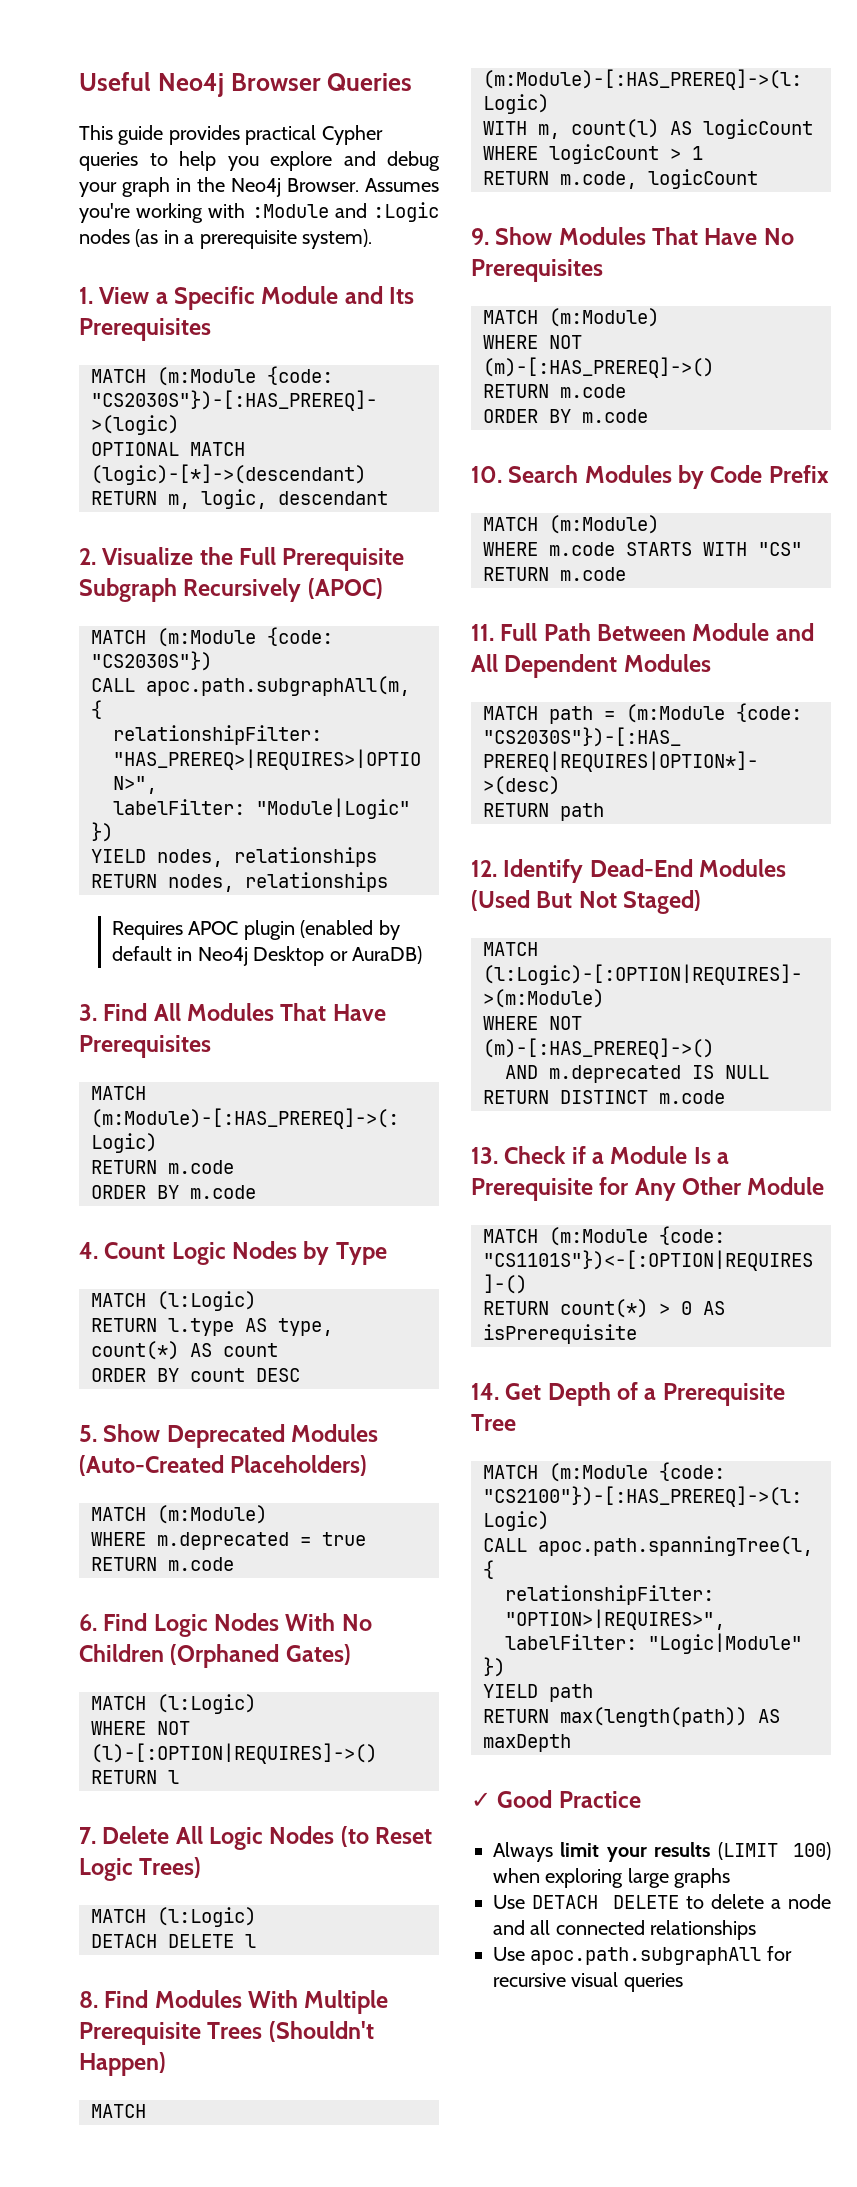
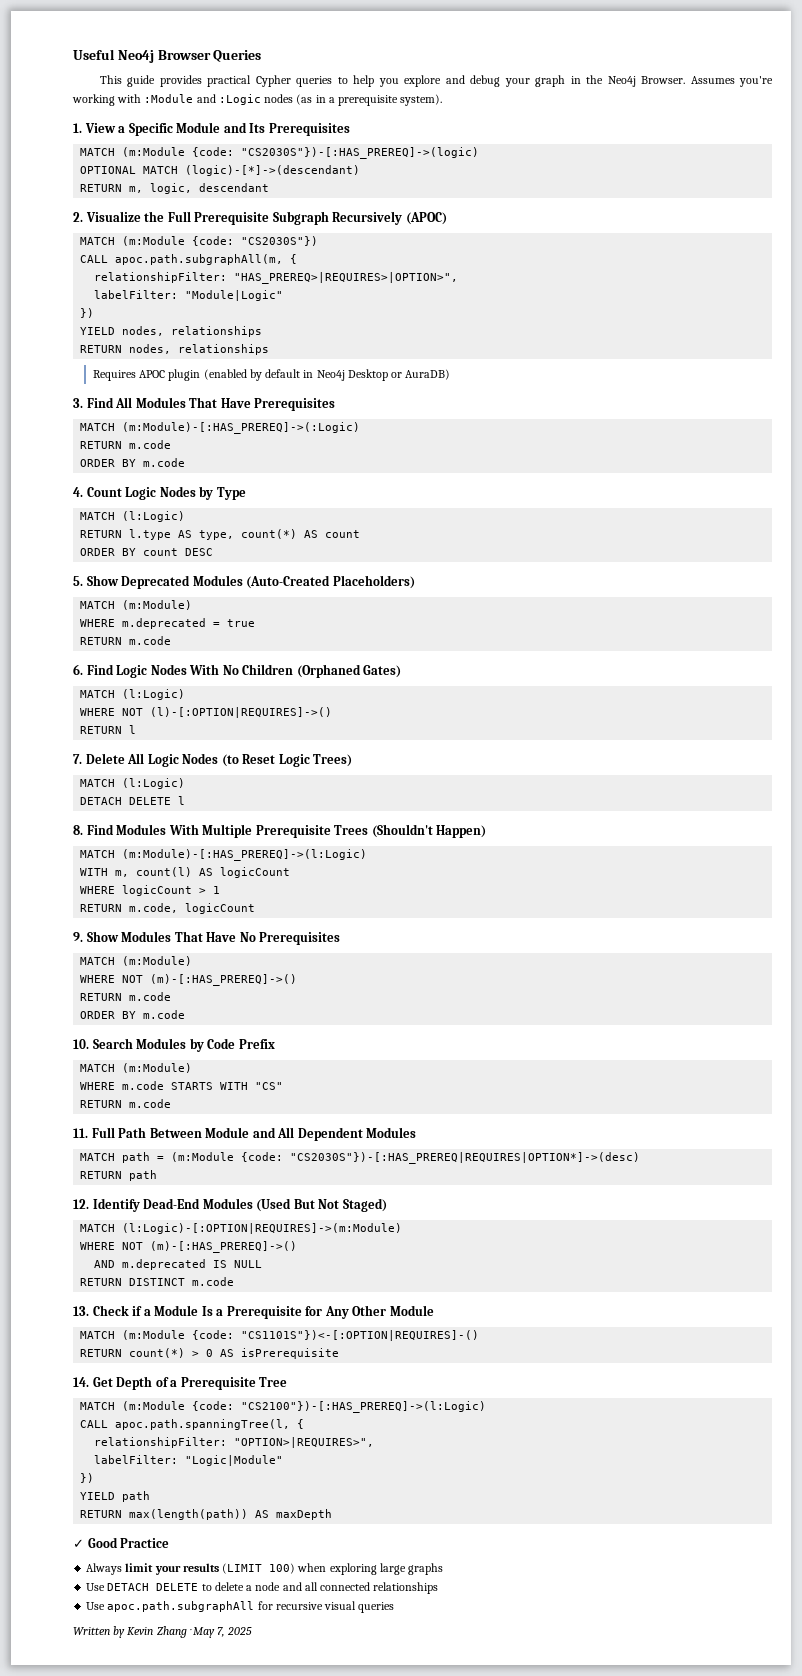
+ Written by Kevin Zhang · May 7, 2025

